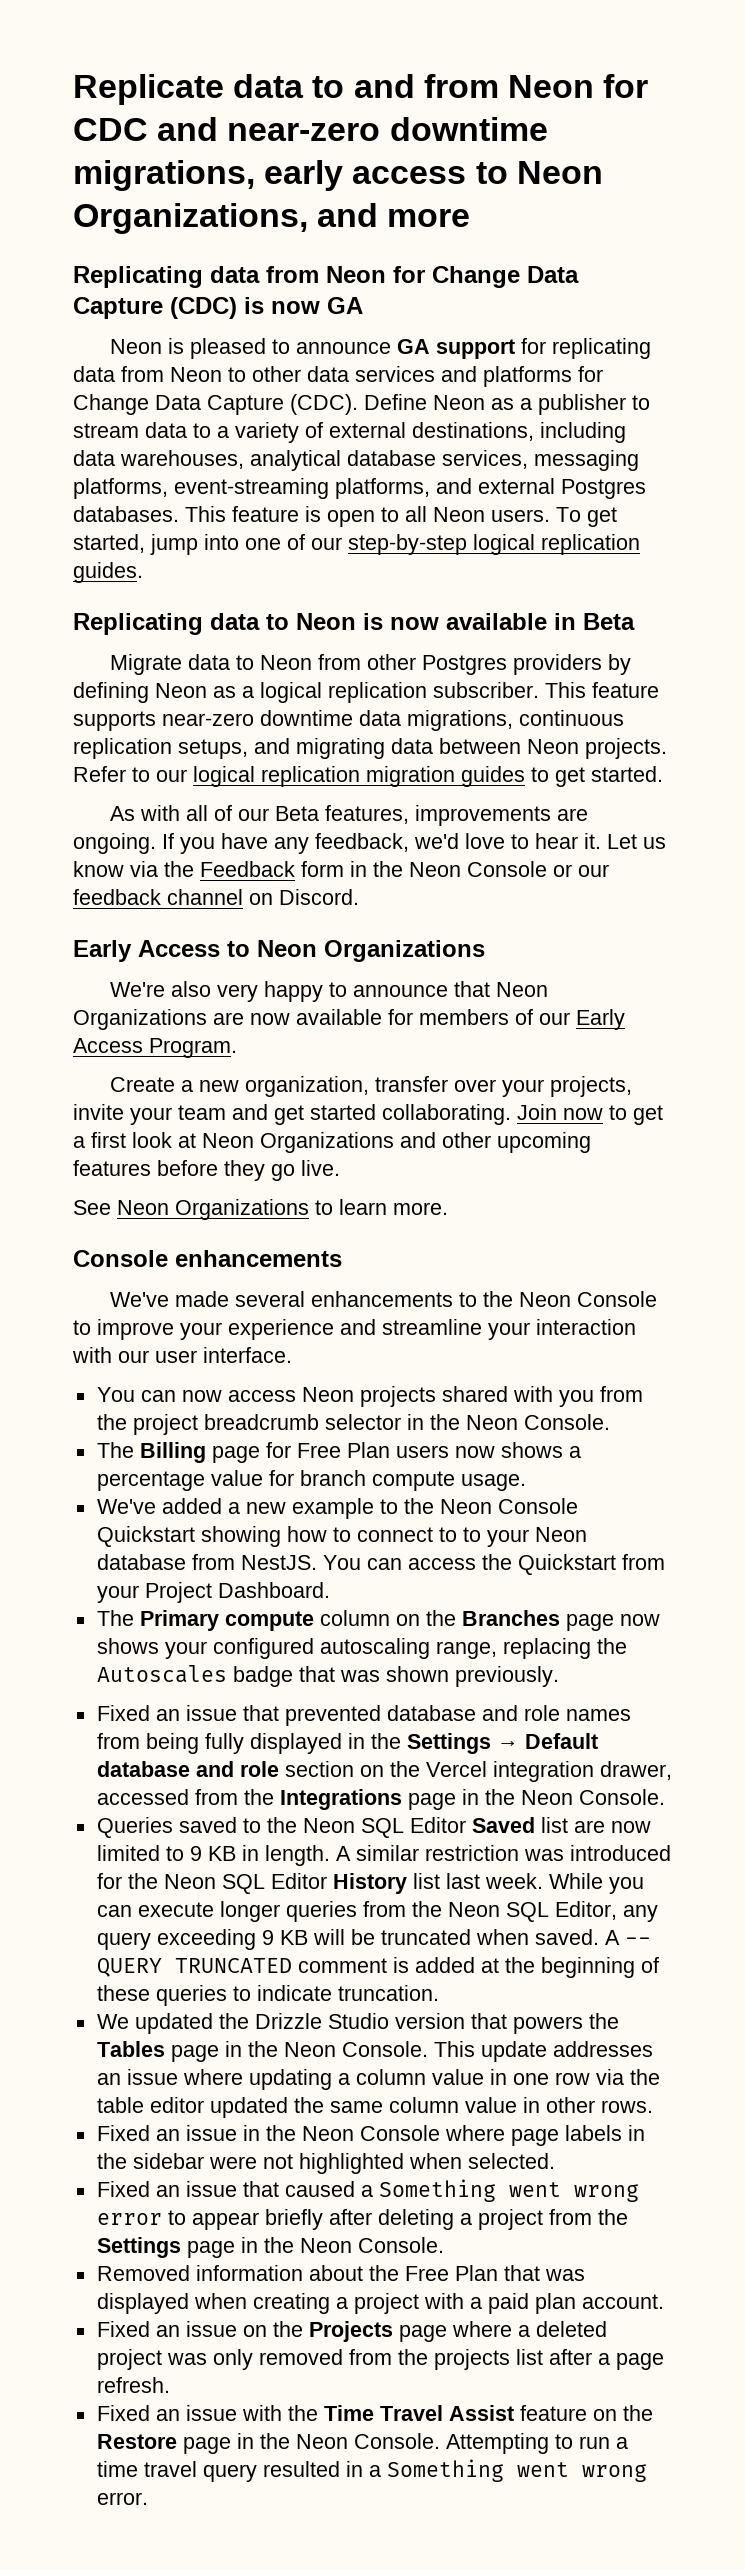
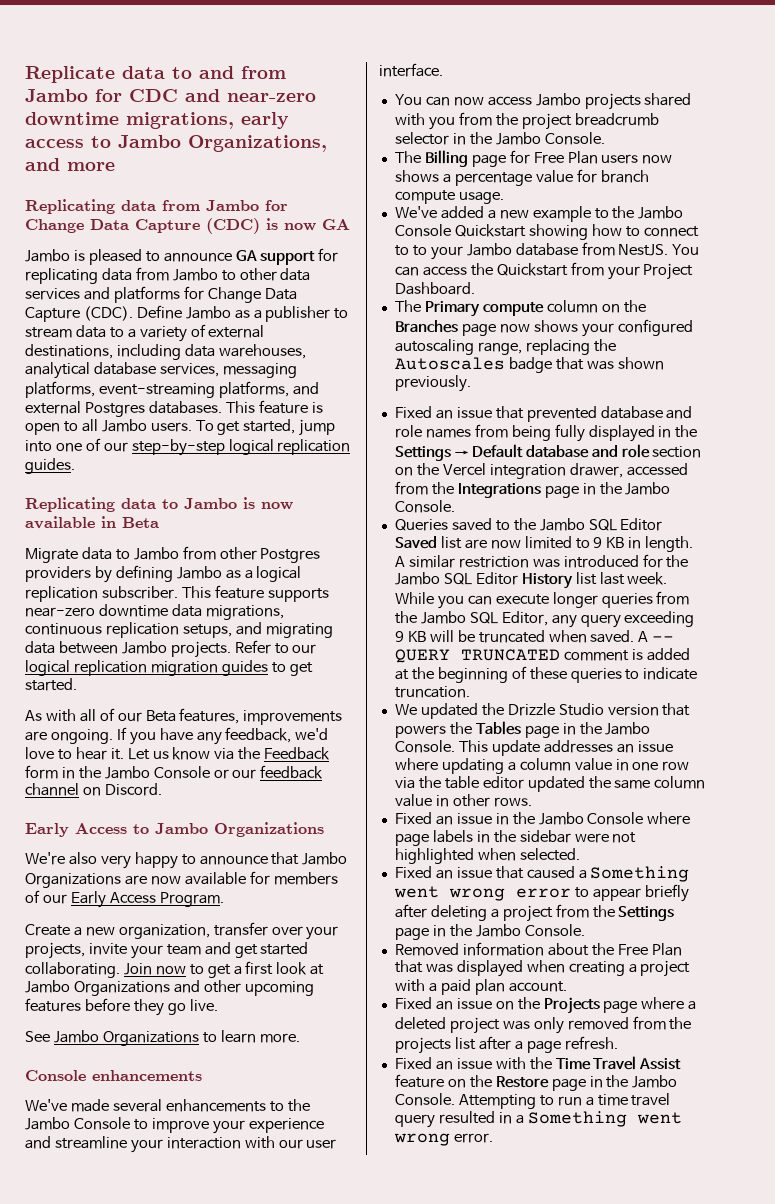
- Replicate data to and from Neon for CDC and near-zero downtime migrations, early access to Neon Organizations, and more
+ Replicate data to and from Jambo for CDC and near-zero downtime migrations, early access to Jambo Organizations, and more
- Replicating data from Neon for Change Data Capture (CDC) is now GA
+ Replicating data from Jambo for Change Data Capture (CDC) is now GA
- Neon is pleased to announce GA support for replicating data from Neon to other data services and platforms for Change Data Capture (CDC).
+ Jambo is pleased to announce GA support for replicating data from Jambo to other data services and platforms for Change Data Capture (CDC).
- Define Neon as a publisher to stream data to a variety of external destinations, including data warehouses, analytical database services, messaging platforms, event-streaming platforms, and external Postgres databases.
+ Define Jambo as a publisher to stream data to a variety of external destinations, including data warehouses, analytical database services, messaging platforms, event-streaming platforms, and external Postgres databases.
- This feature is open to all Neon users.
+ This feature is open to all Jambo users.
- Replicating data to Neon is now available in Beta
+ Replicating data to Jambo is now available in Beta
- Migrate data to Neon from other Postgres providers by defining Neon as a logical replication subscriber.
+ Migrate data to Jambo from other Postgres providers by defining Jambo as a logical replication subscriber.
- This feature supports near-zero downtime data migrations, continuous replication setups, and migrating data between Neon projects.
+ This feature supports near-zero downtime data migrations, continuous replication setups, and migrating data between Jambo projects.
- Let us know via the Feedback form in the Neon Console or our feedback channel on Discord.
+ Let us know via the Feedback form in the Jambo Console or our feedback channel on Discord.
- Early Access to Neon Organizations
+ Early Access to Jambo Organizations
- We're also very happy to announce that Neon Organizations are now available for members of our Early Access Program.
+ We're also very happy to announce that Jambo Organizations are now available for members of our Early Access Program.
- Join now to get a first look at Neon Organizations and other upcoming features before they go live.
+ Join now to get a first look at Jambo Organizations and other upcoming features before they go live.
- See Neon Organizations to learn more.
+ See Jambo Organizations to learn more.
- We've made several enhancements to the Neon Console to improve your experience and streamline your interaction with our user interface.
+ We've made several enhancements to the Jambo Console to improve your experience and streamline your interaction with our user interface.
- You can now access Neon projects shared with you from the project breadcrumb selector in the Neon Console.
+ You can now access Jambo projects shared with you from the project breadcrumb selector in the Jambo Console.
- We've added a new example to the Neon Console Quickstart showing how to connect to to your Neon database from NestJS.
+ We've added a new example to the Jambo Console Quickstart showing how to connect to to your Jambo database from NestJS.
- Fixed an issue that prevented database and role names from being fully displayed in the Settings → Default database and role section on the Vercel integration drawer, accessed from the Integrations page in the Neon Console.
+ Fixed an issue that prevented database and role names from being fully displayed in the Settings → Default database and role section on the Vercel integration drawer, accessed from the Integrations page in the Jambo Console.
- Queries saved to the Neon SQL Editor Saved list are now limited to 9 KB in length.
+ Queries saved to the Jambo SQL Editor Saved list are now limited to 9 KB in length.
- A similar restriction was introduced for the Neon SQL Editor History list last week.
+ A similar restriction was introduced for the Jambo SQL Editor History list last week.
- While you can execute longer queries from the Neon SQL Editor, any query exceeding 9 KB will be truncated when saved.
+ While you can execute longer queries from the Jambo SQL Editor, any query exceeding 9 KB will be truncated when saved.
- We updated the Drizzle Studio version that powers the Tables page in the Neon Console.
+ We updated the Drizzle Studio version that powers the Tables page in the Jambo Console.
- Fixed an issue in the Neon Console where page labels in the sidebar were not highlighted when selected.
+ Fixed an issue in the Jambo Console where page labels in the sidebar were not highlighted when selected.
- Fixed an issue that caused a Something went wrong error to appear briefly after deleting a project from the Settings page in the Neon Console.
+ Fixed an issue that caused a Something went wrong error to appear briefly after deleting a project from the Settings page in the Jambo Console.
- Fixed an issue with the Time Travel Assist feature on the Restore page in the Neon Console.
+ Fixed an issue with the Time Travel Assist feature on the Restore page in the Jambo Console.

